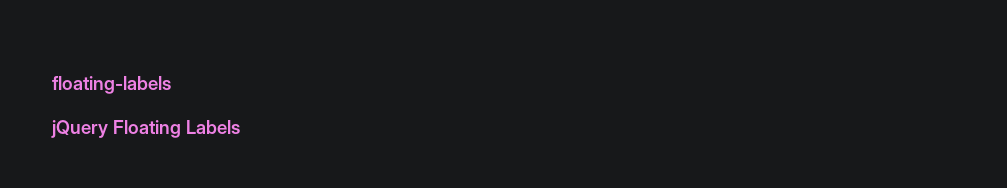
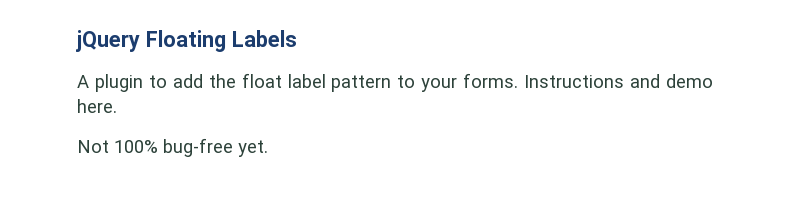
- floating-labels
+ A plugin to add the float label pattern to your forms. Instructions and demo here.
+ Not 100% bug-free yet.

